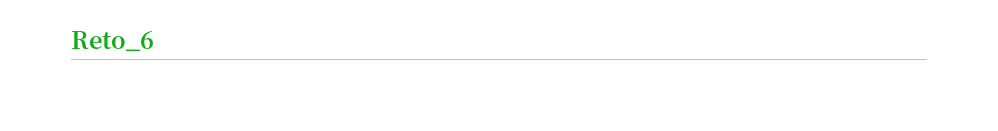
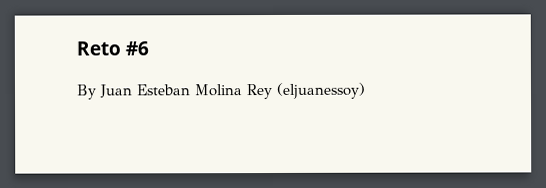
- Reto_6
+ Reto #6
+ By Juan Esteban Molina Rey (eljuanessoy)

